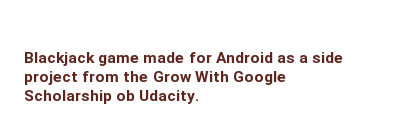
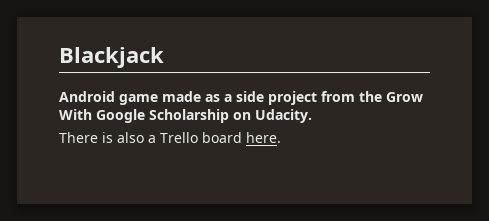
- Blackjack game made for Android as a side project from the Grow With Google Scholarship ob Udacity.
+ Blackjack
+ Android game made as a side project from the Grow With Google Scholarship on Udacity.
+ There is also a Trello board here.

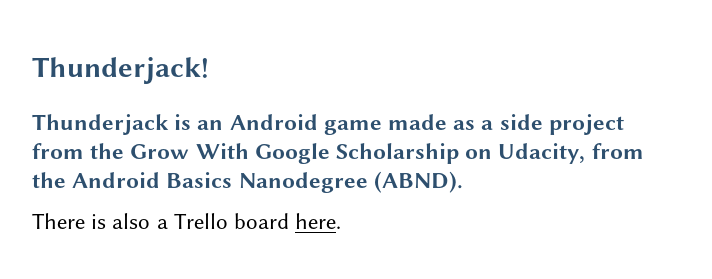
- Blackjack
- Android game made as a side project from the Grow With Google Scholarship on Udacity.
+ Thunderjack!
+ Thunderjack is an Android game made as a side project from the Grow With Google Scholarship on Udacity, from the Android Basics Nanodegree (ABND).

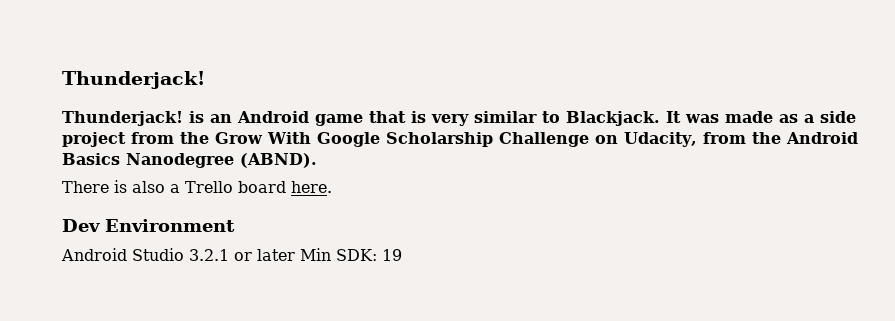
- Thunderjack is an Android game made as a side project from the Grow With Google Scholarship on Udacity, from the Android Basics Nanodegree (ABND).
+ Thunderjack! is an Android game that is very similar to Blackjack. It was made as a side project from the Grow With Google Scholarship Challenge on Udacity, from the Android Basics Nanodegree (ABND).
+ Dev Environment
+ Android Studio 3.2.1 or later Min SDK: 19

